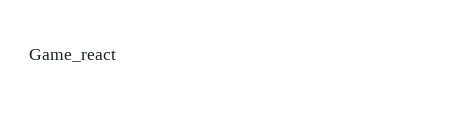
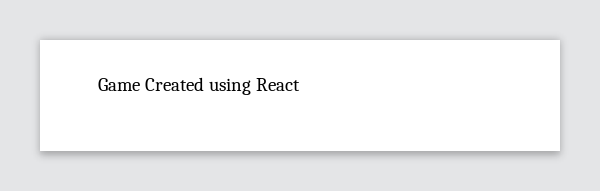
- Game_react
+ Game Created using React

